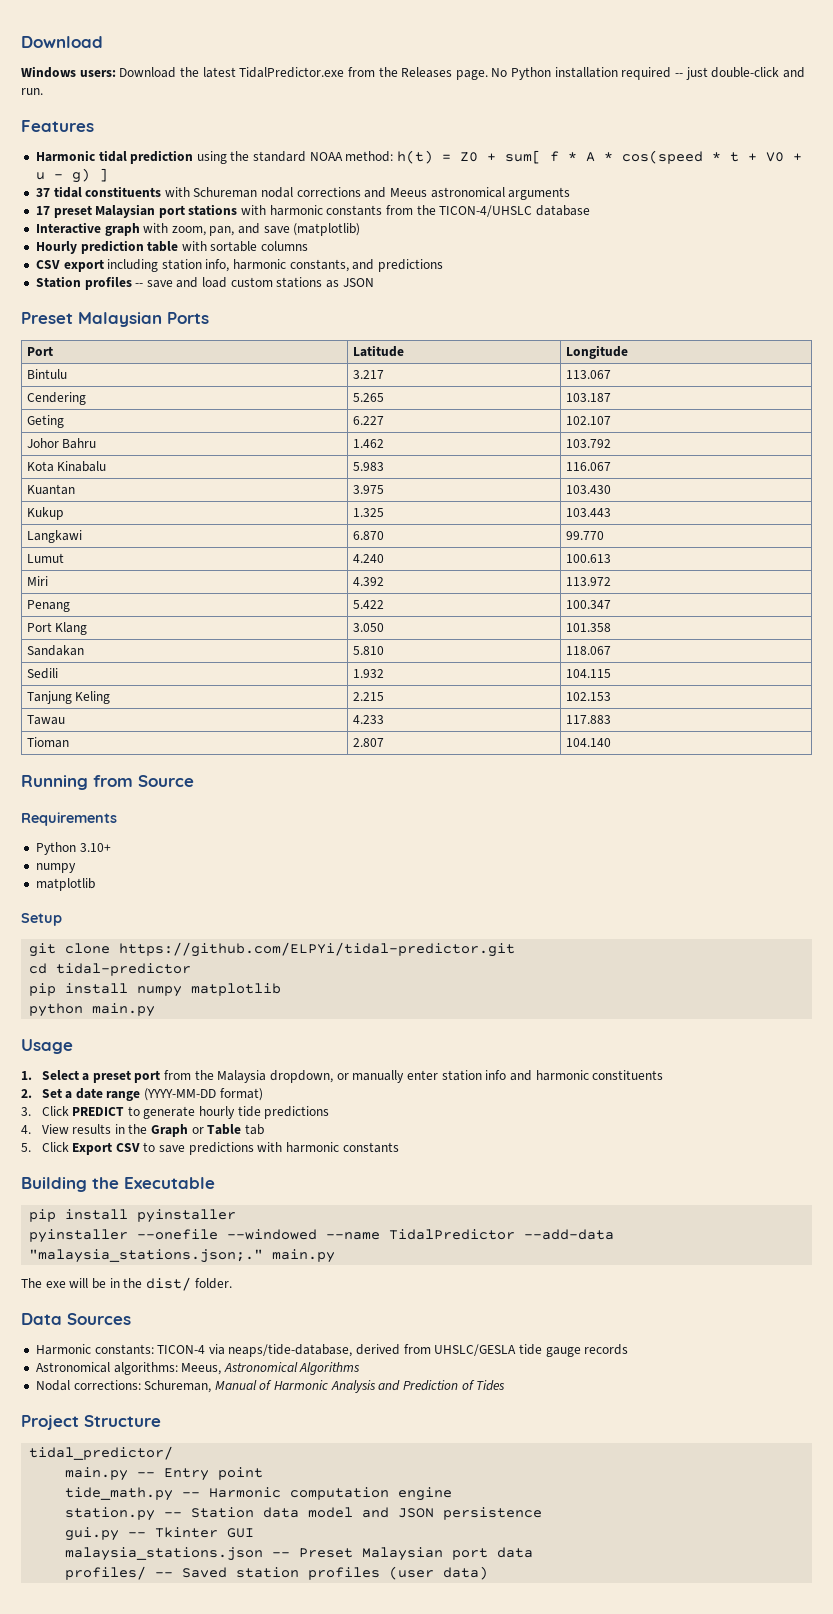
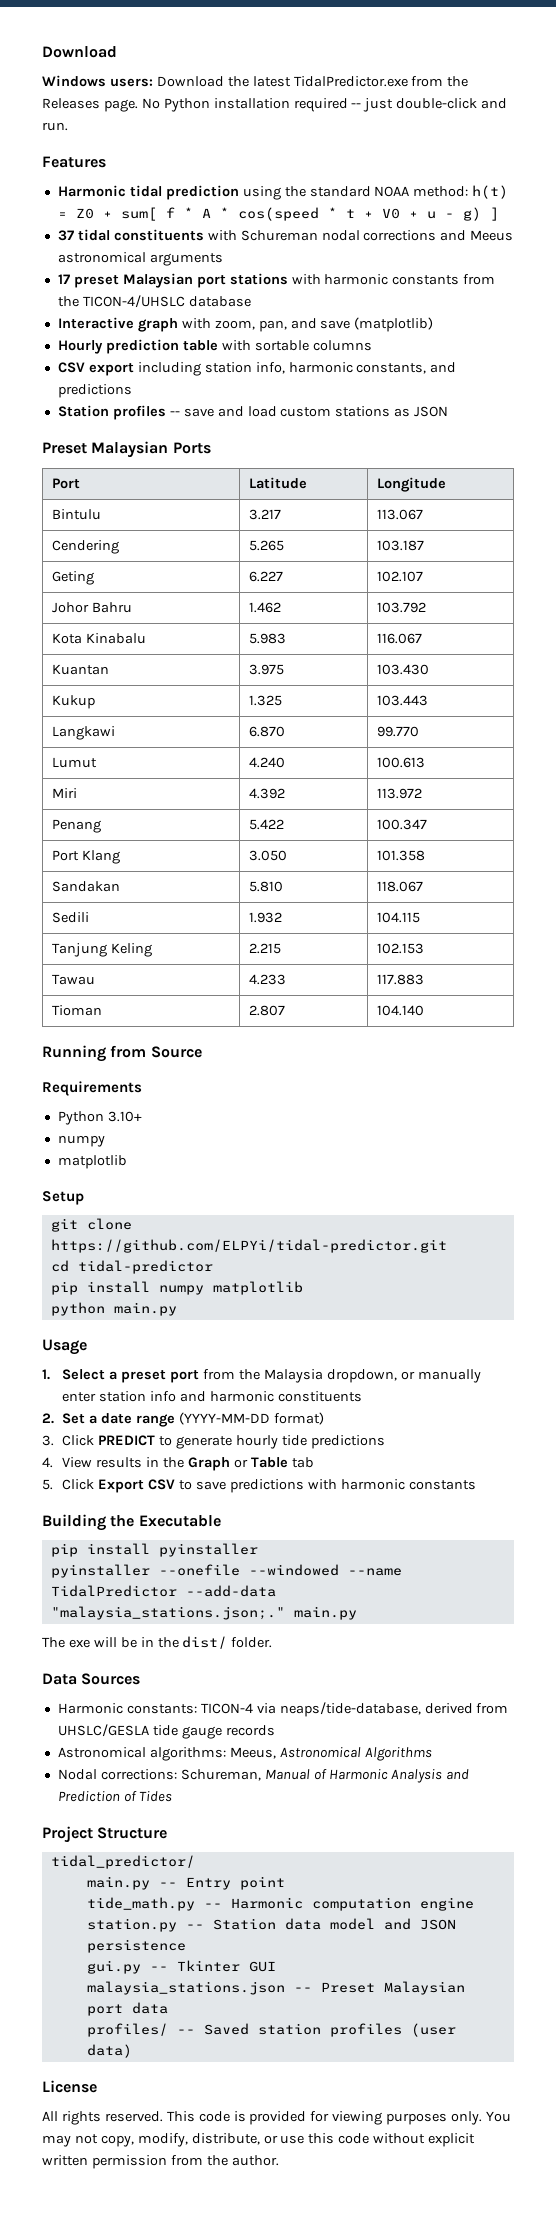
+ License
+ All rights reserved. This code is provided for viewing purposes only. You may not copy, modify, distribute, or use this code without explicit written permission from the author.

